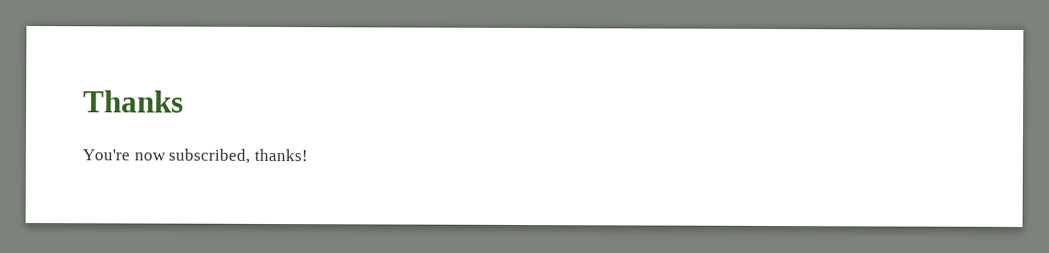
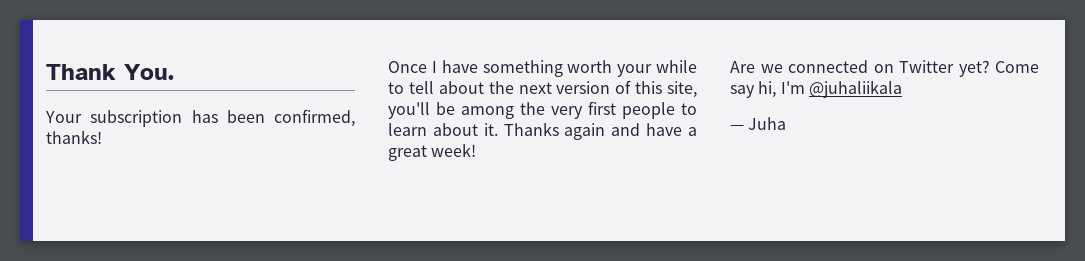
- Thanks
- You're now subscribed, thanks!
+ Thank You.
+ Your subscription has been confirmed, thanks!
+ Once I have something worth your while to tell about the next version of this site, you'll be among the very first people to learn about it. Thanks again and have a great week!
+ Are we connected on Twitter yet? Come say hi, I'm @juhaliikala
+ — Juha

